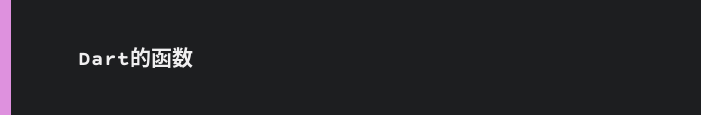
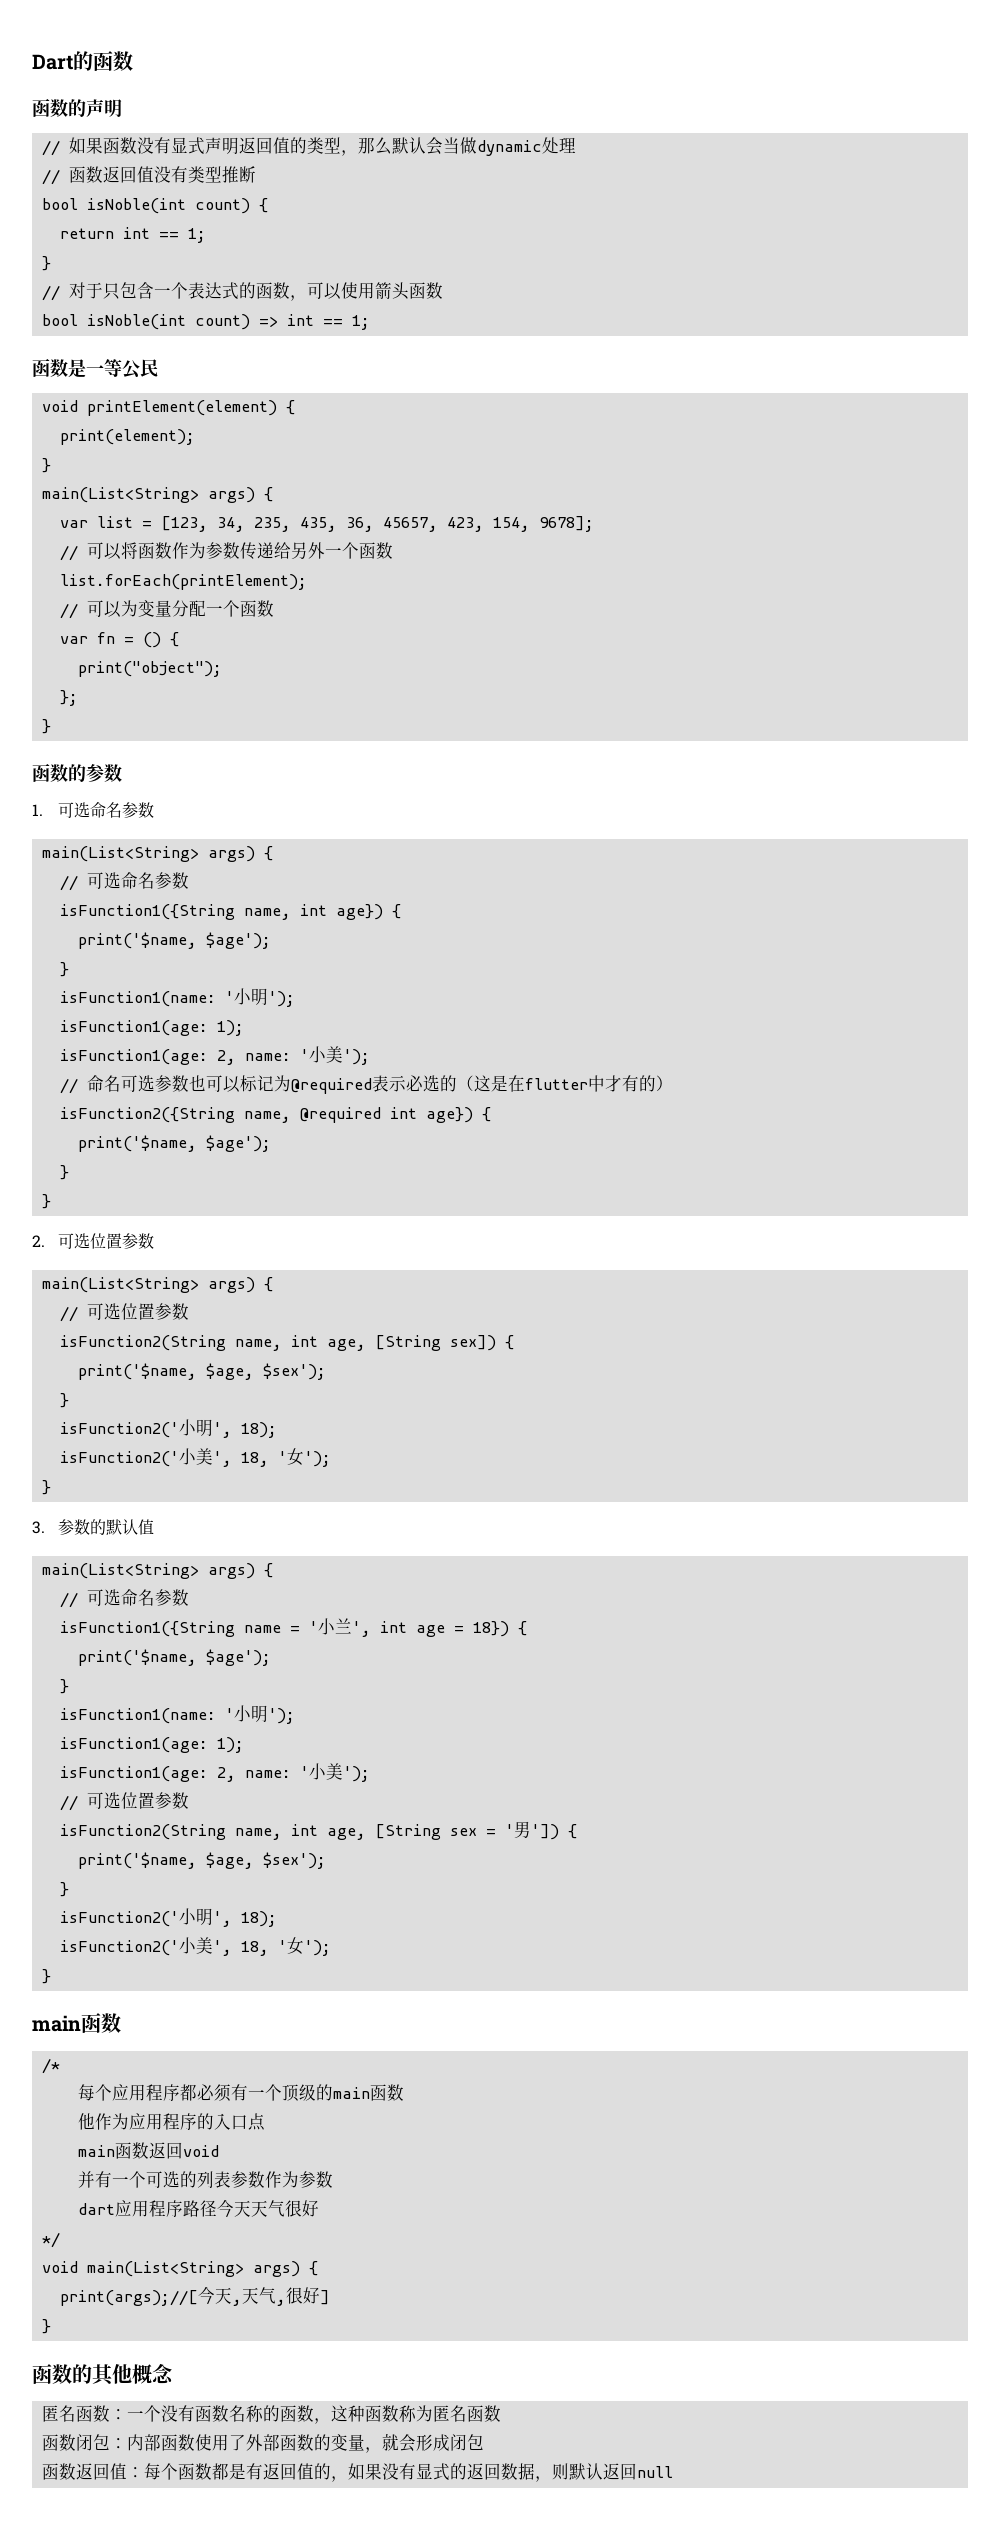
+ 函数的声明
+ // 如果函数没有显式声明返回值的类型，那么默认会当做dynamic处理
+ // 函数返回值没有类型推断
+ bool isNoble(int count) {
+ return int == 1;
+ }
+ // 对于只包含一个表达式的函数，可以使用箭头函数
+ bool isNoble(int count) => int == 1;
+ 函数是一等公民
+ void printElement(element) {
+ print(element);
+ }
+ main(List<String> args) {
+ var list = [123, 34, 235, 435, 36, 45657, 423, 154, 9678];
+ // 可以将函数作为参数传递给另外一个函数
+ list.forEach(printElement);
+ // 可以为变量分配一个函数
+ var fn = () {
+ print("object");
+ };
+ }
+ 函数的参数
+ 1.可选命名参数
+ main(List<String> args) {
+ // 可选命名参数
+ isFunction1({String name, int age}) {
+ print('$name, $age');
+ }
+ isFunction1(name: '小明');
+ isFunction1(age: 1);
+ isFunction1(age: 2, name: '小美');
+ // 命名可选参数也可以标记为@required表示必选的（这是在flutter中才有的）
+ isFunction2({String name, @required int age}) {
+ print('$name, $age');
+ }
+ }
+ 2.可选位置参数
+ main(List<String> args) {
+ // 可选位置参数
+ isFunction2(String name, int age, [String sex]) {
+ print('$name, $age, $sex');
+ }
+ isFunction2('小明', 18);
+ isFunction2('小美', 18, '女');
+ }
+ 3.参数的默认值
+ main(List<String> args) {
+ // 可选命名参数
+ isFunction1({String name = '小兰', int age = 18}) {
+ print('$name, $age');
+ }
+ isFunction1(name: '小明');
+ isFunction1(age: 1);
+ isFunction1(age: 2, name: '小美');
+ // 可选位置参数
+ isFunction2(String name, int age, [String sex = '男']) {
+ print('$name, $age, $sex');
+ }
+ isFunction2('小明', 18);
+ isFunction2('小美', 18, '女');
+ }
+ main函数
+ /*
+ 每个应用程序都必须有一个顶级的main函数
+ 他作为应用程序的入口点
+ main函数返回void
+ 并有一个可选的列表参数作为参数
+ dart应用程序路径今天天气很好
+ */
+ void main(List<String> args) {
+ print(args);//[今天,天气,很好]
+ }
+ 函数的其他概念
+ 匿名函数：一个没有函数名称的函数，这种函数称为匿名函数
+ 函数闭包：内部函数使用了外部函数的变量，就会形成闭包
+ 函数返回值：每个函数都是有返回值的，如果没有显式的返回数据，则默认返回null

